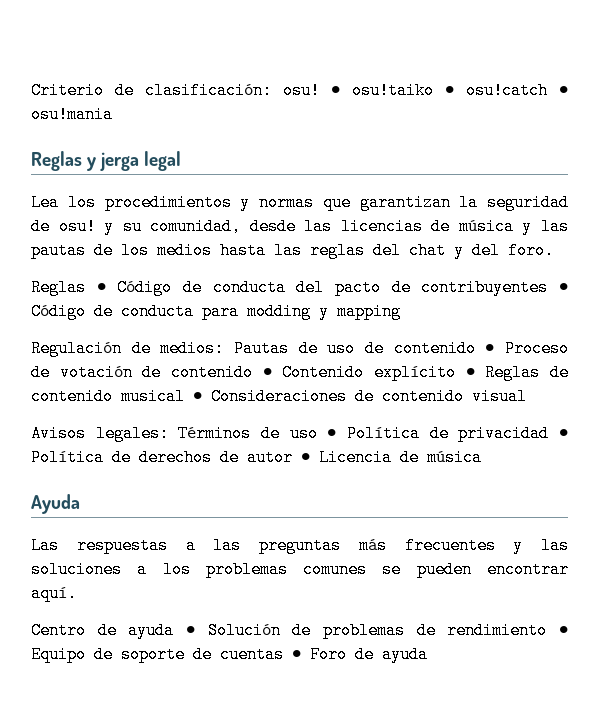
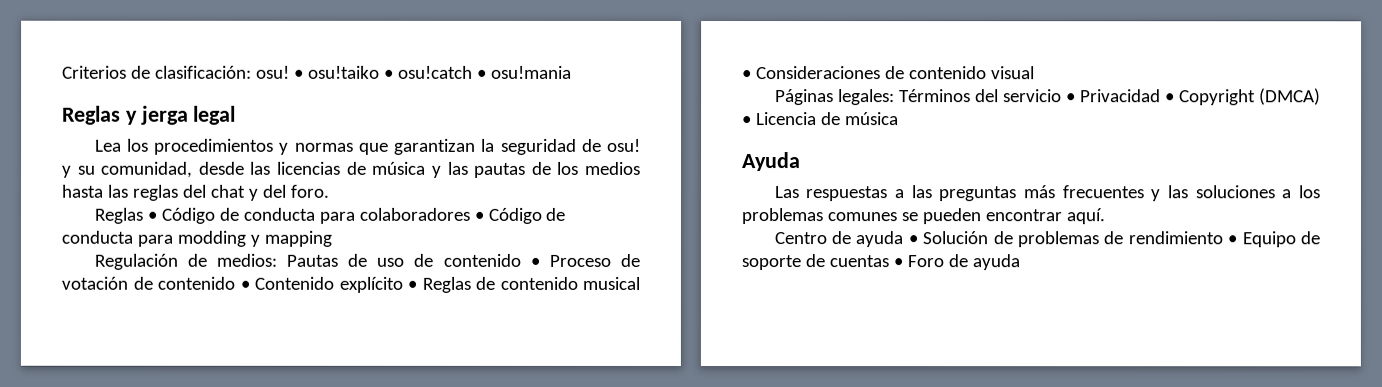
- Criterio de clasificación: osu!
+ Criterios de clasificación: osu!
- Reglas • Código de conducta del pacto de contribuyentes • Código de conducta para modding y mapping
+ Reglas • Código de conducta para colaboradores • Código de conducta para modding y mapping
- Avisos legales: Términos de uso • Política de privacidad • Política de derechos de autor • Licencia de música
+ Páginas legales: Términos del servicio • Privacidad • Copyright (DMCA) • Licencia de música

